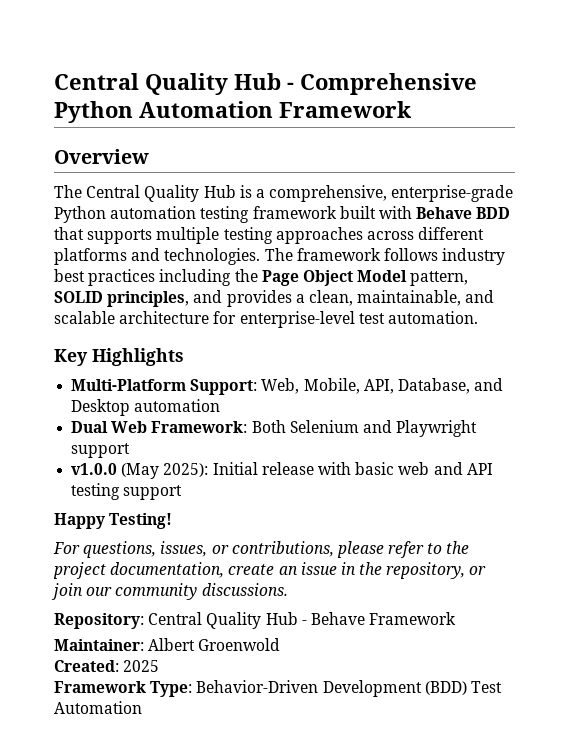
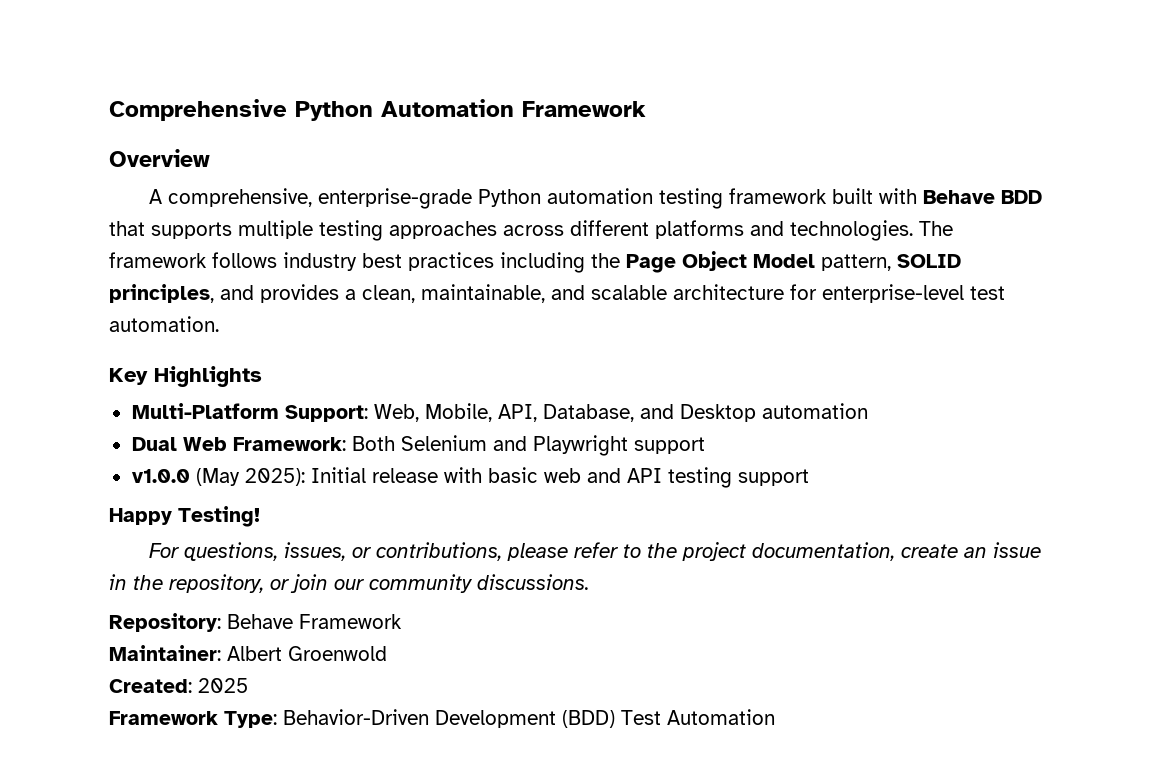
- Central Quality Hub - Comprehensive Python Automation Framework
+ Comprehensive Python Automation Framework
- The Central Quality Hub is a comprehensive, enterprise-grade Python automation testing framework built with Behave BDD that supports multiple testing approaches across different platforms and technologies.
+ A comprehensive, enterprise-grade Python automation testing framework built with Behave BDD that supports multiple testing approaches across different platforms and technologies.
- Repository: Central Quality Hub - Behave Framework
+ Repository: Behave Framework

